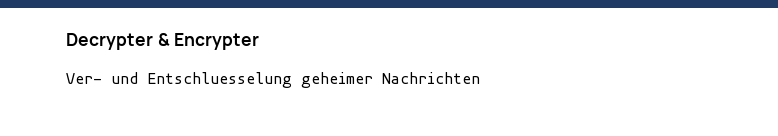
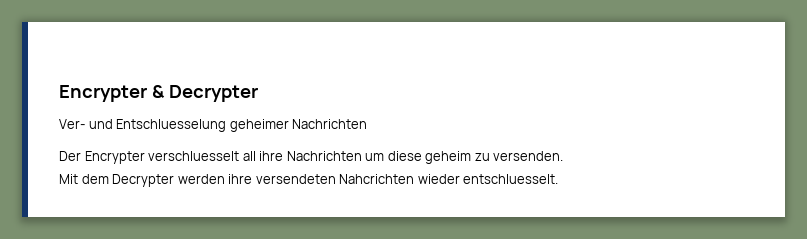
- Decrypter & Encrypter
+ Encrypter & Decrypter
+ Der Encrypter verschluesselt all ihre Nachrichten um diese geheim zu versenden.
+ Mit dem Decrypter werden ihre versendeten Nahcrichten wieder entschluesselt.

